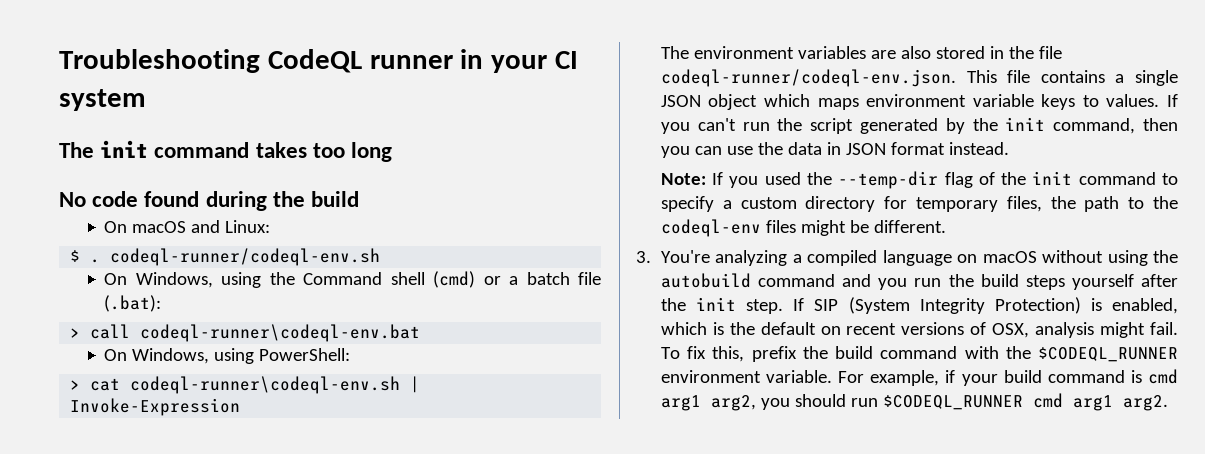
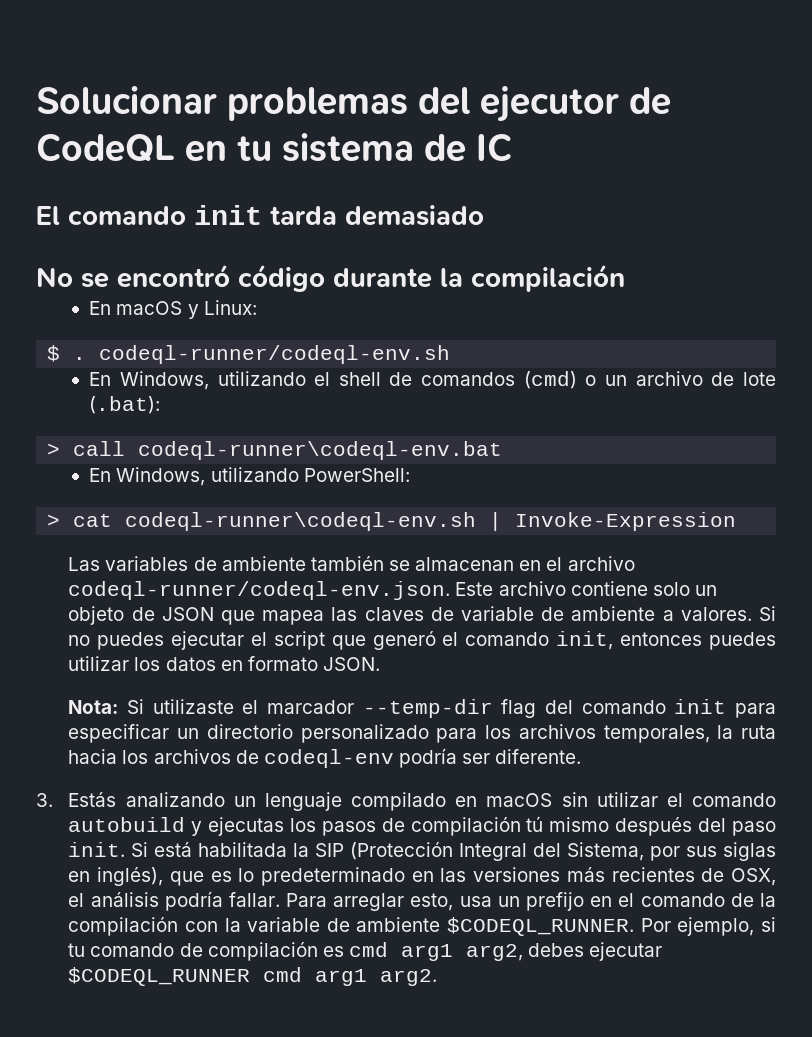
- Troubleshooting CodeQL runner in your CI system
- The init command takes too long
- No code found during the build
- On macOS and Linux:
+ Solucionar problemas del ejecutor de CodeQL en tu sistema de IC
+ El comando init tarda demasiado
+ No se encontró código durante la compilación
+ En macOS y Linux:
  $ . codeql-runner/codeql-env.sh
- On Windows, using the Command shell (cmd) or a batch file (.bat):
+ En Windows, utilizando el shell de comandos (cmd) o un archivo de lote (.bat):
- On Windows, using PowerShell:
+ En Windows, utilizando PowerShell:
- The environment variables are also stored in the file codeql-runner/codeql-env.json. This file contains a single JSON object which maps environment variable keys to values. If you can't run the script generated by the init command, then you can use the data in JSON format instead.
- Note: If you used the --temp-dir flag of the init command to specify a custom directory for temporary files, the path to the codeql-env files might be different.
- 3. You're analyzing a compiled language on macOS without using the autobuild command and you run the build steps yourself after the init step. If SIP (System Integrity Protection) is enabled, which is the default on recent versions of OSX, analysis might fail. To fix this, prefix the build command with the $CODEQL_RUNNER environment variable. For example, if your build command is cmd arg1 arg2, you should run $CODEQL_RUNNER cmd arg1 arg2.
+ Las variables de ambiente también se almacenan en el archivo codeql-runner/codeql-env.json. Este archivo contiene solo un objeto de JSON que mapea las claves de variable de ambiente a valores. Si no puedes ejecutar el script que generó el comando init, entonces puedes utilizar los datos en formato JSON.
+ Nota: Si utilizaste el marcador --temp-dir flag del comando init para especificar un directorio personalizado para los archivos temporales, la ruta hacia los archivos de codeql-env podría ser diferente.
+ 3. Estás analizando un lenguaje compilado en macOS sin utilizar el comando autobuild y ejecutas los pasos de compilación tú mismo después del paso init. Si está habilitada la SIP (Protección Integral del Sistema, por sus siglas en inglés), que es lo predeterminado en las versiones más recientes de OSX, el análisis podría fallar. Para arreglar esto, usa un prefijo en el comando de la compilación con la variable de ambiente $CODEQL_RUNNER. Por ejemplo, si tu comando de compilación es cmd arg1 arg2, debes ejecutar $CODEQL_RUNNER cmd arg1 arg2.

